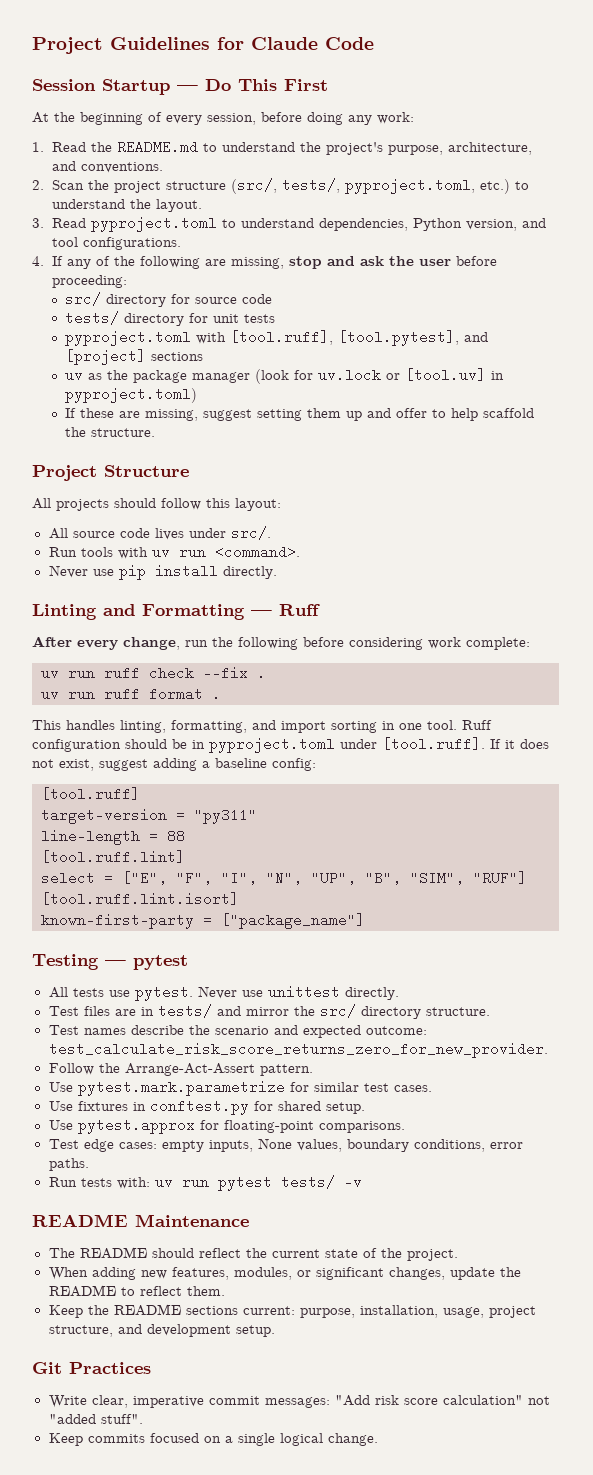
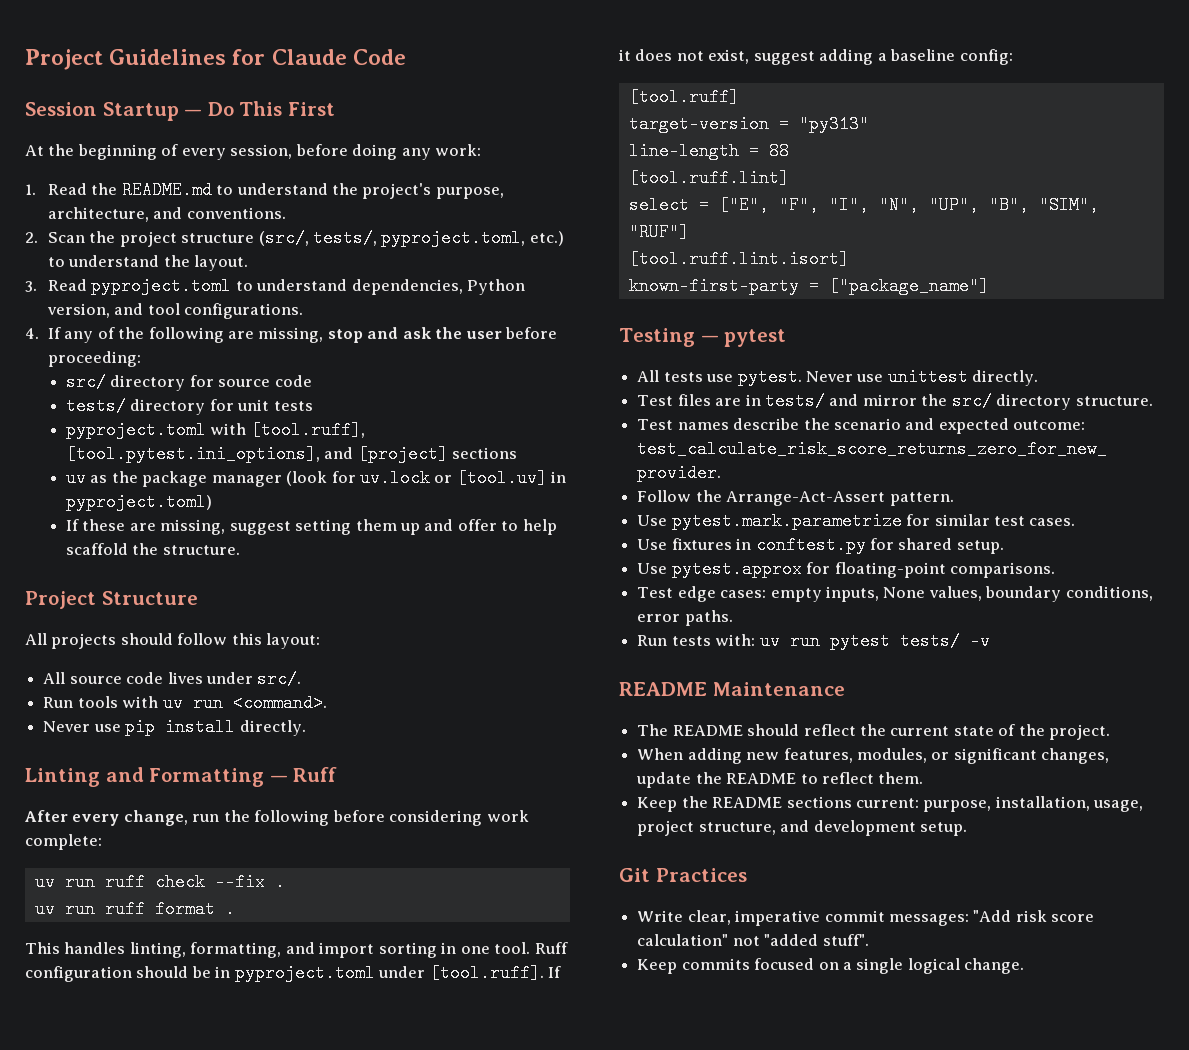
- pyproject.toml with [tool.ruff], [tool.pytest], and [project] sections
+ pyproject.toml with [tool.ruff], [tool.pytest.ini_options], and [project] sections
- target-version = "py311"
+ target-version = "py313"

